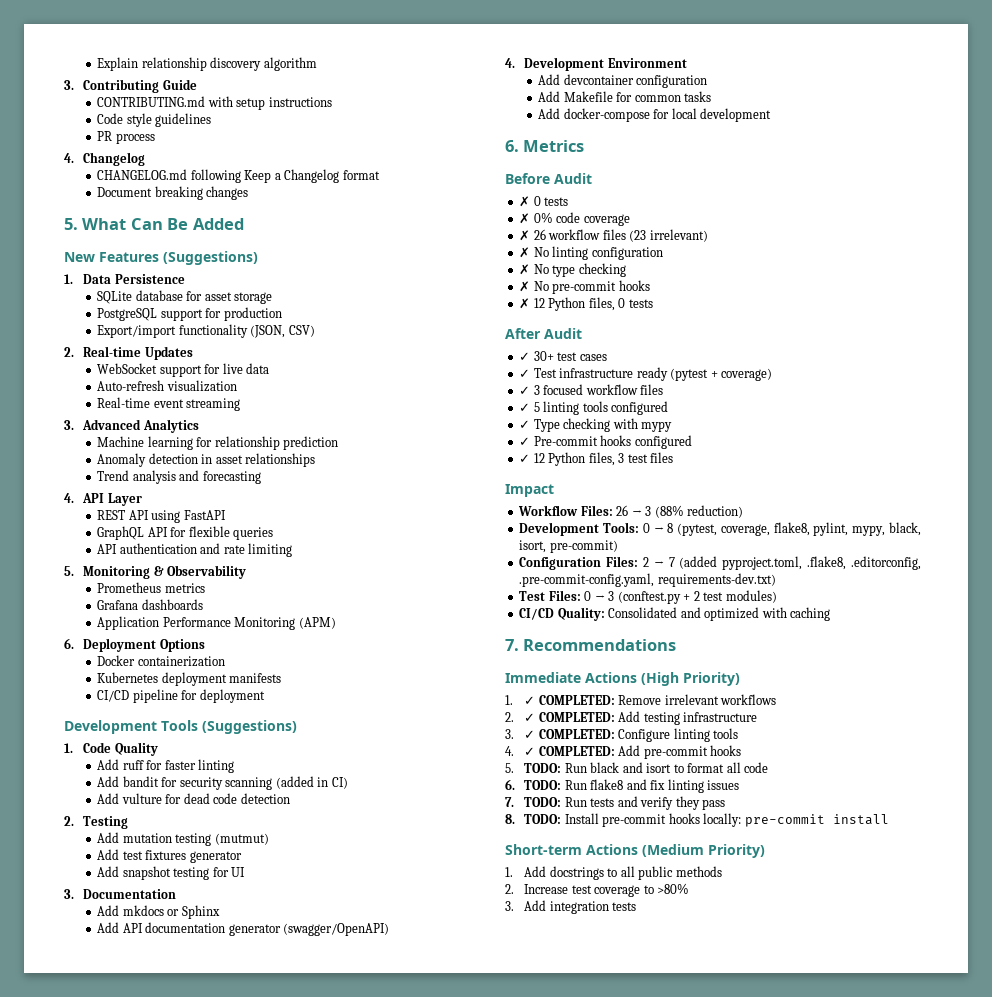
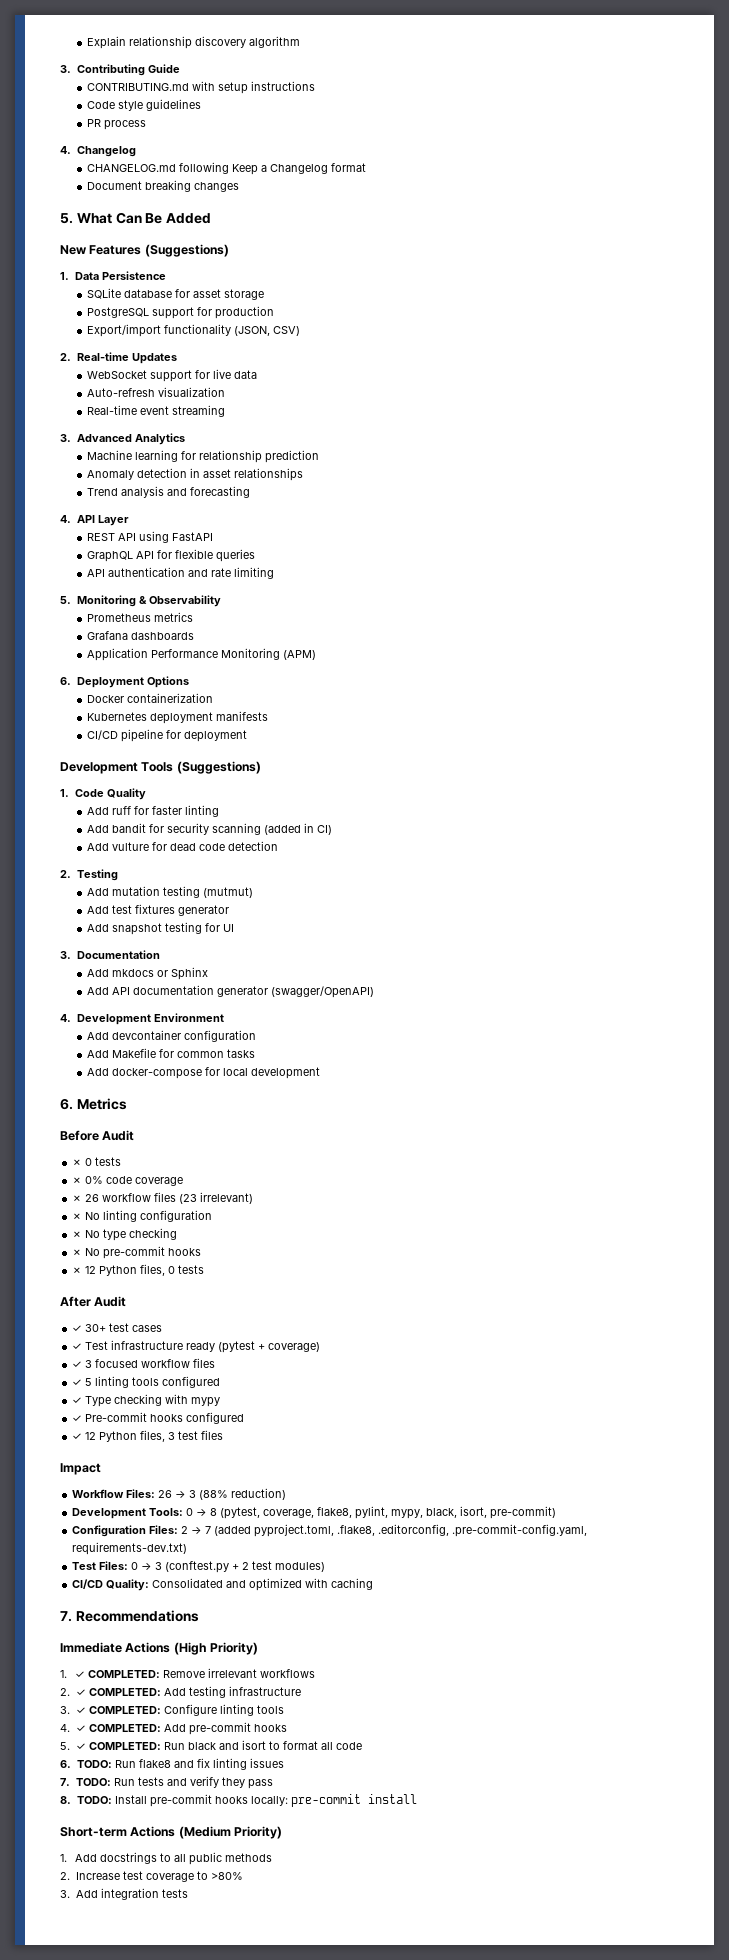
- 5. TODO: Run black and isort to format all code
+ 5. ✓ COMPLETED: Run black and isort to format all code

